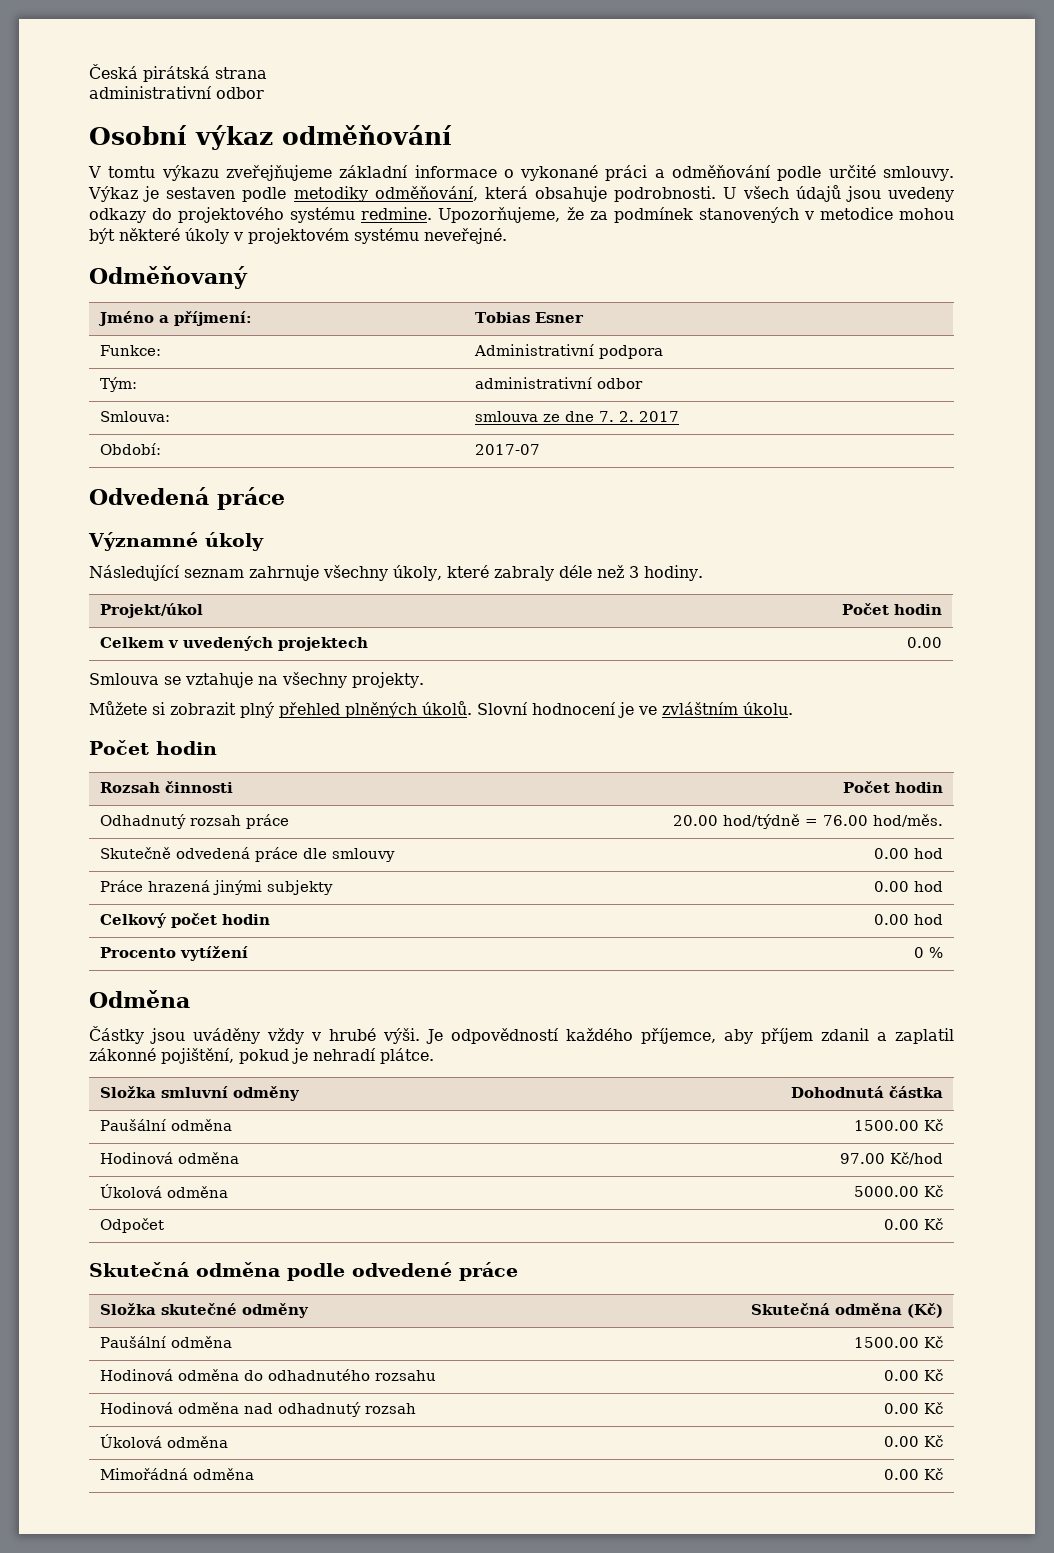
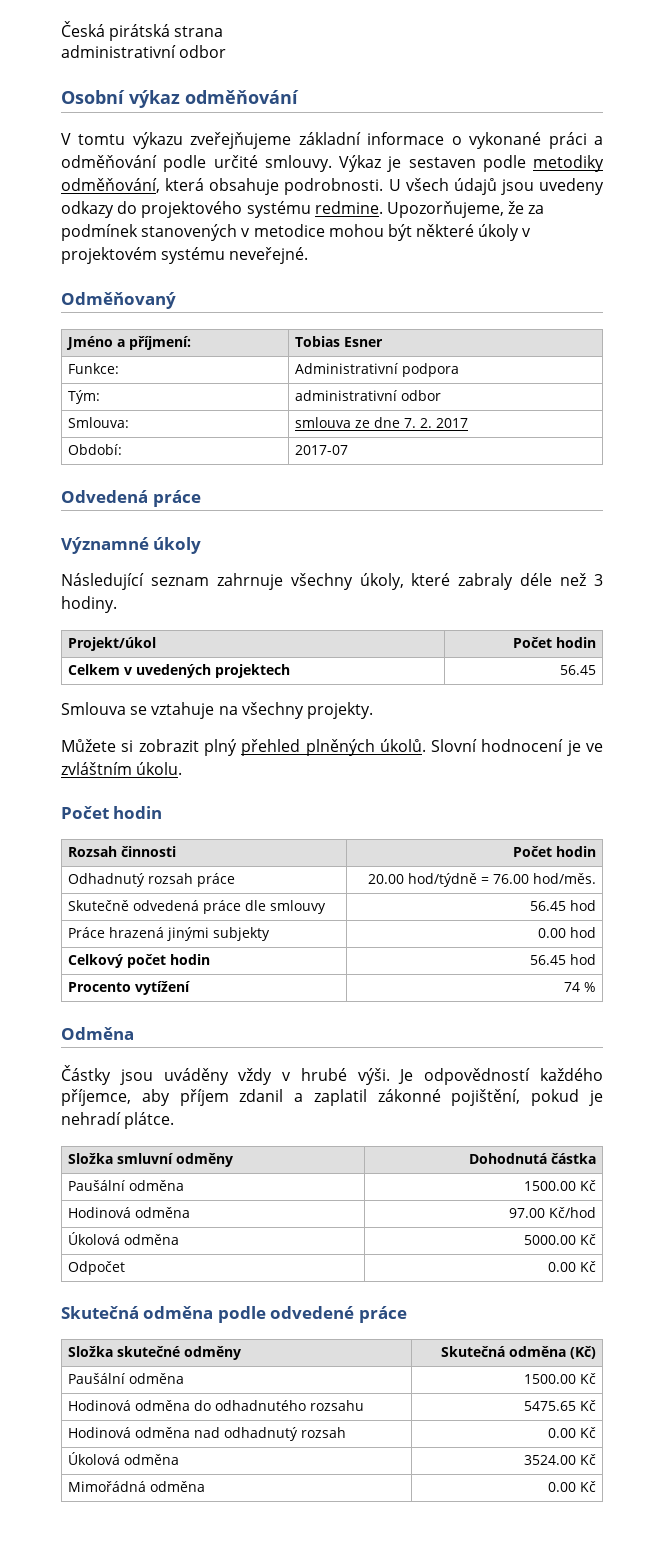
- Celkem v uvedených projektech | 0.00
+ Celkem v uvedených projektech | 56.45
- Skutečně odvedená práce dle smlouvy | 0.00 hod
+ Skutečně odvedená práce dle smlouvy | 56.45 hod
- Celkový počet hodin | 0.00 hod
+ Celkový počet hodin | 56.45 hod
- Procento vytížení | 0 %
+ Procento vytížení | 74 %
- Hodinová odměna do odhadnutého rozsahu | 0.00 Kč
+ Hodinová odměna do odhadnutého rozsahu | 5475.65 Kč
- Úkolová odměna | 0.00 Kč
+ Úkolová odměna | 3524.00 Kč

